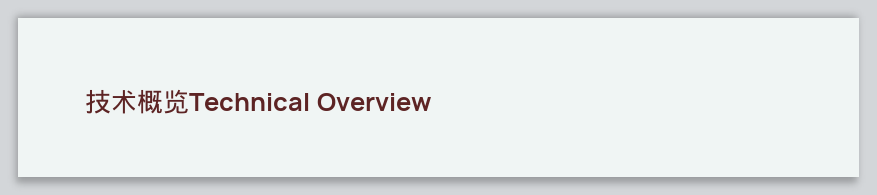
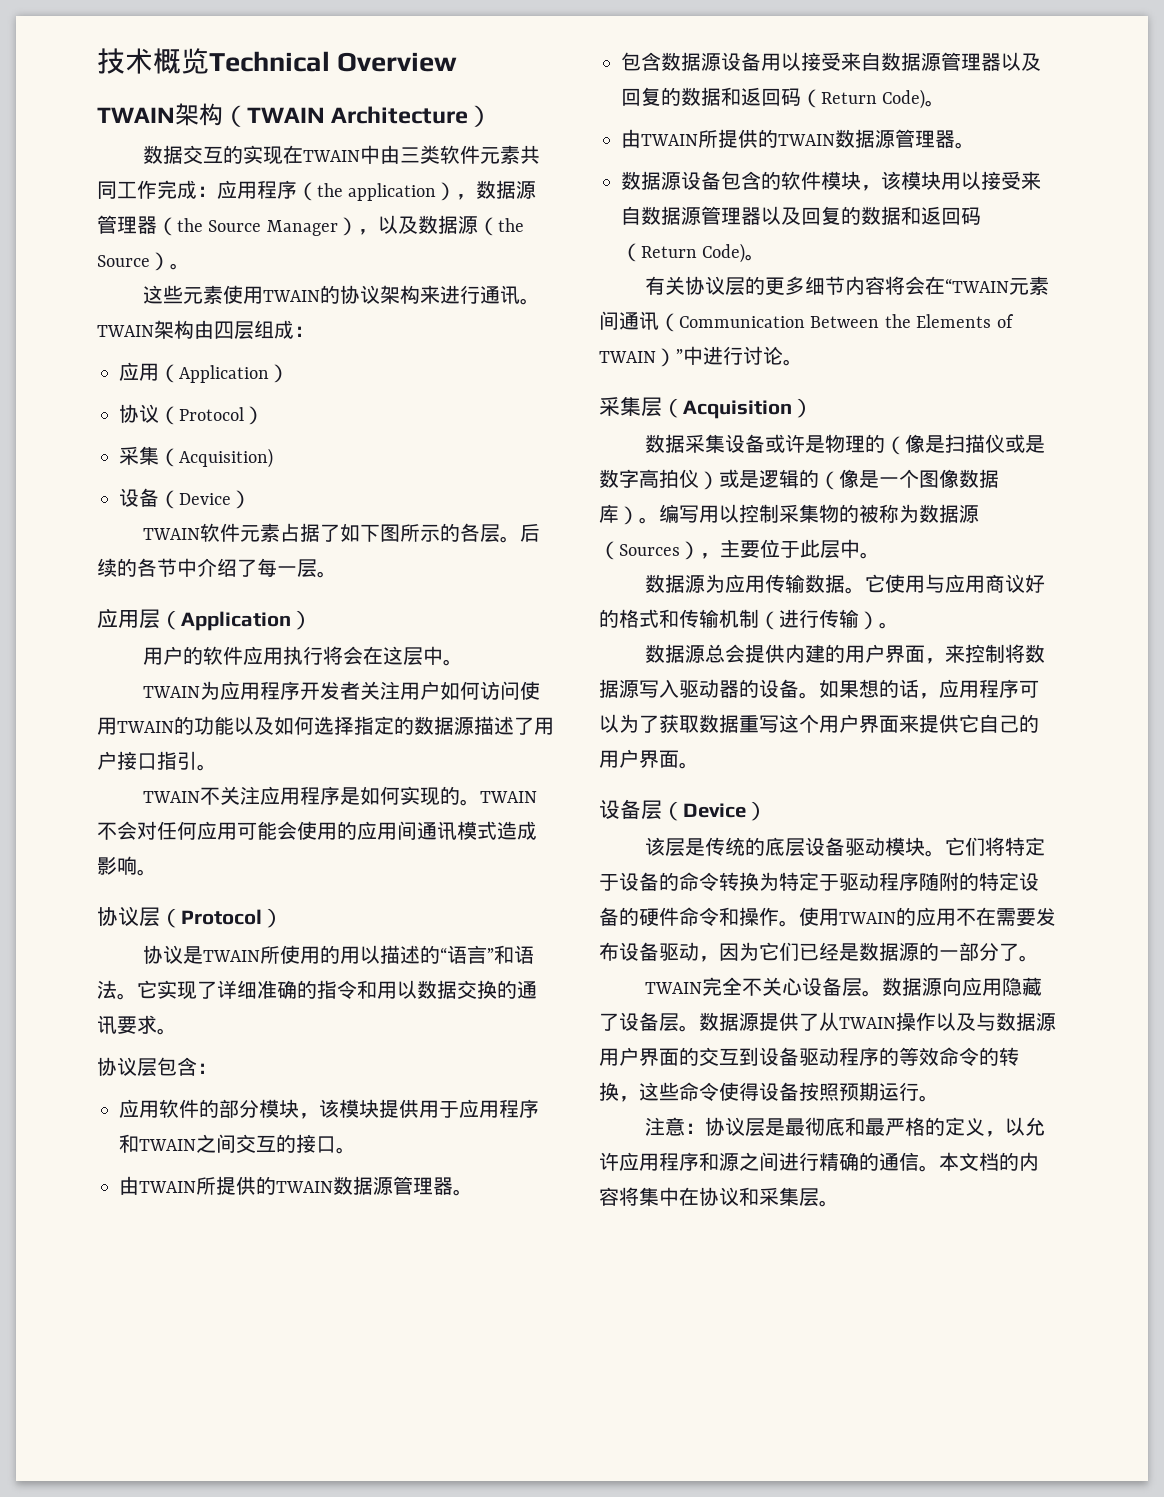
+ TWAIN架构（TWAIN Architecture）
+ 数据交互的实现在TWAIN中由三类软件元素共同工作完成：应用程序（the application），数据源管理器（the Source Manager），以及数据源（the Source）。
+ 这些元素使用TWAIN的协议架构来进行通讯。TWAIN架构由四层组成：
+ 应用（Application）
+ 协议（Protocol）
+ 采集（Acquisition)
+ 设备（Device）
+ TWAIN软件元素占据了如下图所示的各层。后续的各节中介绍了每一层。
+ 应用层（Application）
+ 用户的软件应用执行将会在这层中。
+ TWAIN为应用程序开发者关注用户如何访问使用TWAIN的功能以及如何选择指定的数据源描述了用户接口指引。
+ TWAIN不关注应用程序是如何实现的。TWAIN不会对任何应用可能会使用的应用间通讯模式造成影响。
+ 协议层（Protocol）
+ 协议是TWAIN所使用的用以描述的“语言”和语法。它实现了详细准确的指令和用以数据交换的通讯要求。
+ 协议层包含：
+ 应用软件的部分模块，该模块提供用于应用程序和TWAIN之间交互的接口。
+ 由TWAIN所提供的TWAIN数据源管理器。
+ 包含数据源设备用以接受来自数据源管理器以及回复的数据和返回码（Return Code)。
+ 由TWAIN所提供的TWAIN数据源管理器。
+ 数据源设备包含的软件模块，该模块用以接受来自数据源管理器以及回复的数据和返回码（Return Code)。
+ 有关协议层的更多细节内容将会在“TWAIN元素间通讯（Communication Between the Elements of TWAIN）”中进行讨论。
+ 采集层（Acquisition）
+ 数据采集设备或许是物理的（像是扫描仪或是数字高拍仪）或是逻辑的（像是一个图像数据库）。编写用以控制采集物的被称为数据源（Sources），主要位于此层中。
+ 数据源为应用传输数据。它使用与应用商议好的格式和传输机制（进行传输）。
+ 数据源总会提供内建的用户界面，来控制将数据源写入驱动器的设备。如果想的话，应用程序可以为了获取数据重写这个用户界面来提供它自己的用户界面。
+ 设备层（Device）
+ 该层是传统的底层设备驱动模块。它们将特定于设备的命令转换为特定于驱动程序随附的特定设备的硬件命令和操作。使用TWAIN的应用不在需要发布设备驱动，因为它们已经是数据源的一部分了。
+ TWAIN完全不关心设备层。数据源向应用隐藏了设备层。数据源提供了从TWAIN操作以及与数据源用户界面的交互到设备驱动程序的等效命令的转换，这些命令使得设备按照预期运行。
+ 注意：协议层是最彻底和最严格的定义，以允许应用程序和源之间进行精确的通信。本文档的内容将集中在协议和采集层。

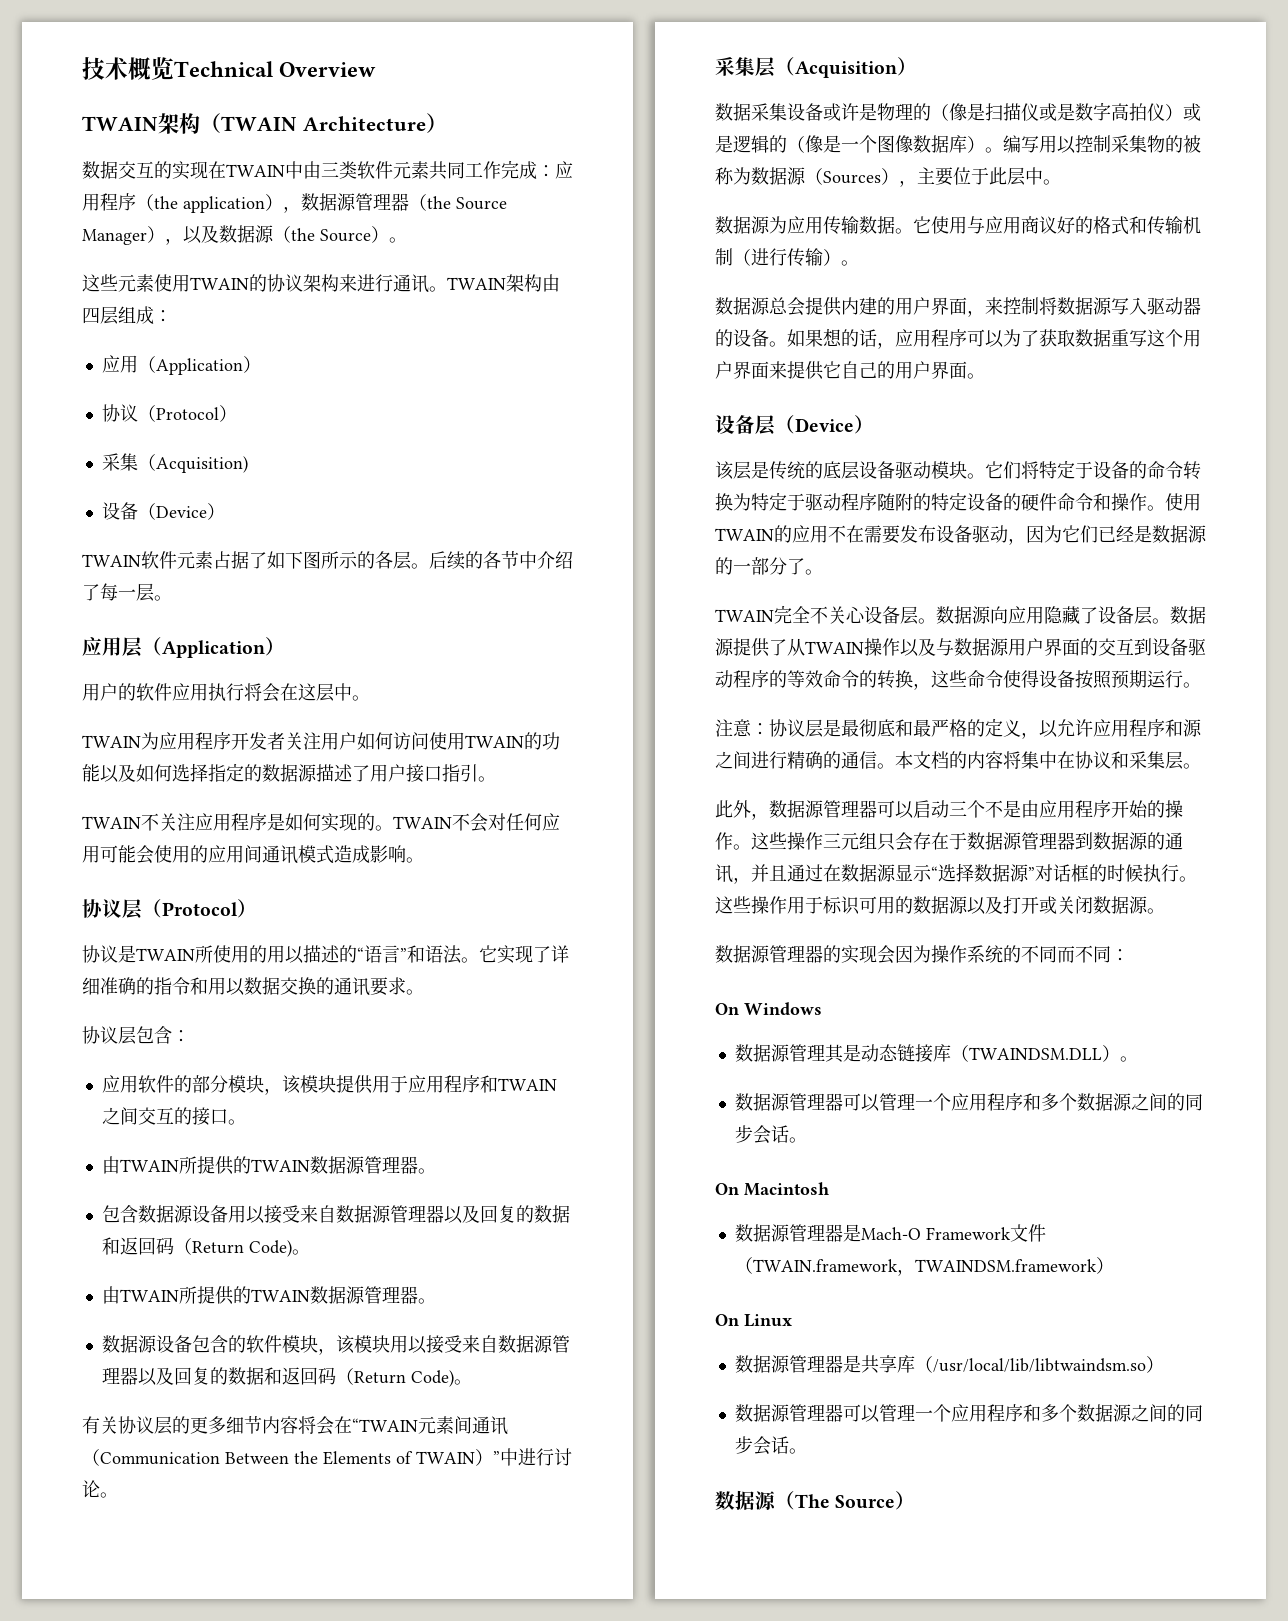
+ 此外，数据源管理器可以启动三个不是由应用程序开始的操作。这些操作三元组只会存在于数据源管理器到数据源的通讯，并且通过在数据源显示“选择数据源”对话框的时候执行。这些操作用于标识可用的数据源以及打开或关闭数据源。
+ 数据源管理器的实现会因为操作系统的不同而不同：
+ On Windows
+ 数据源管理其是动态链接库（TWAINDSM.DLL）。
+ 数据源管理器可以管理一个应用程序和多个数据源之间的同步会话。
+ On Macintosh
+ 数据源管理器是Mach-O Framework文件（TWAIN.framework，TWAINDSM.framework）
+ On Linux
+ 数据源管理器是共享库（/usr/local/lib/libtwaindsm.so）
+ 数据源管理器可以管理一个应用程序和多个数据源之间的同步会话。
+ 数据源（The Source）

